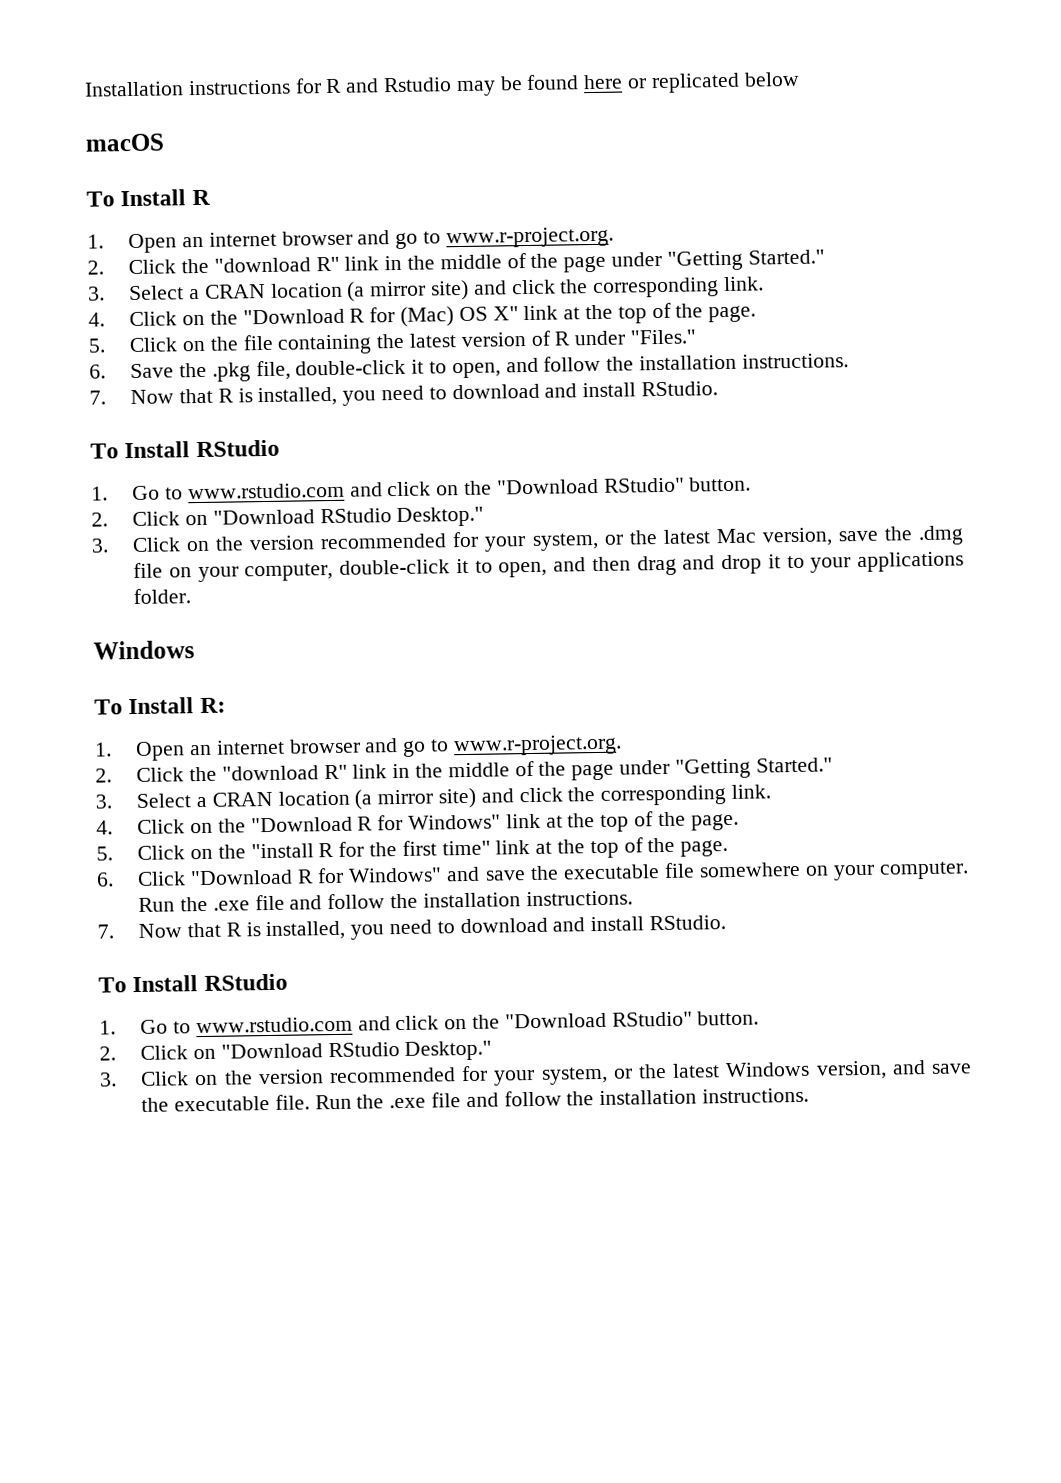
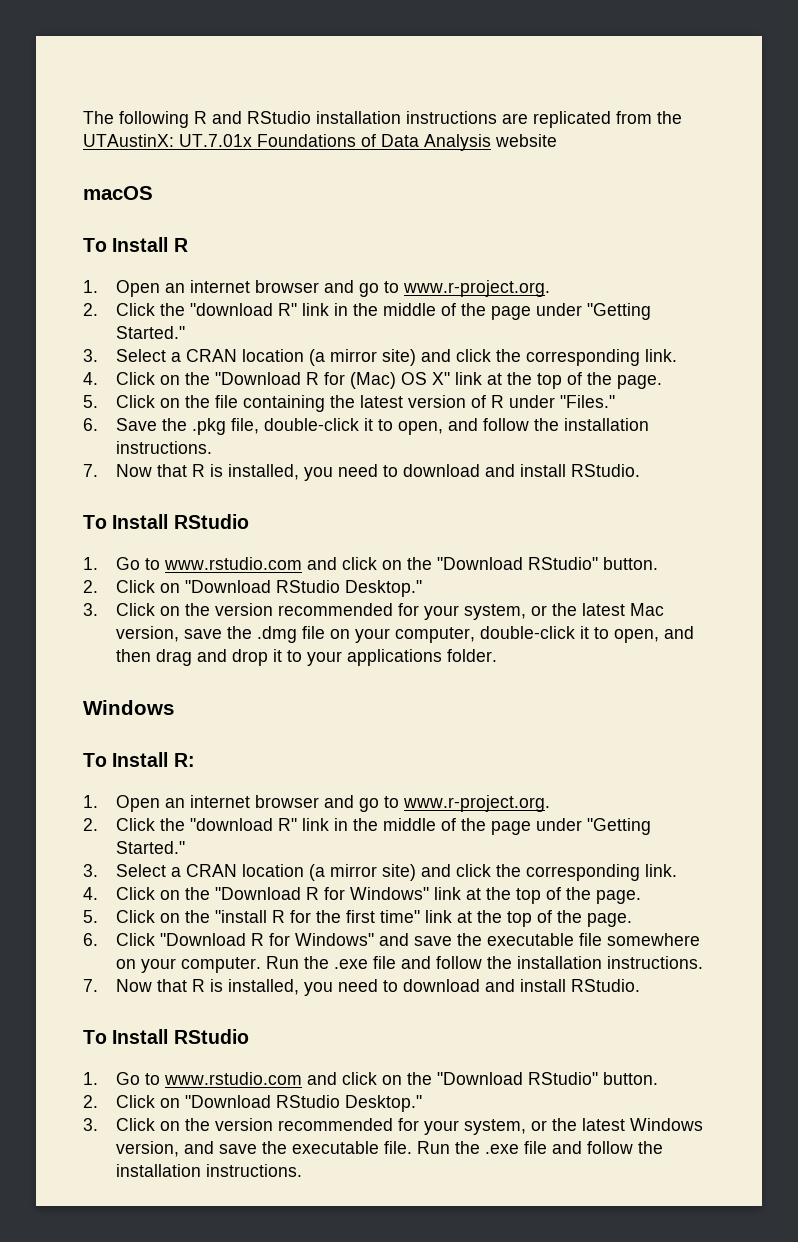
- Installation instructions for R and Rstudio may be found here or replicated below
+ The following R and RStudio installation instructions are replicated from the UTAustinX: UT.7.01x Foundations of Data Analysis website

